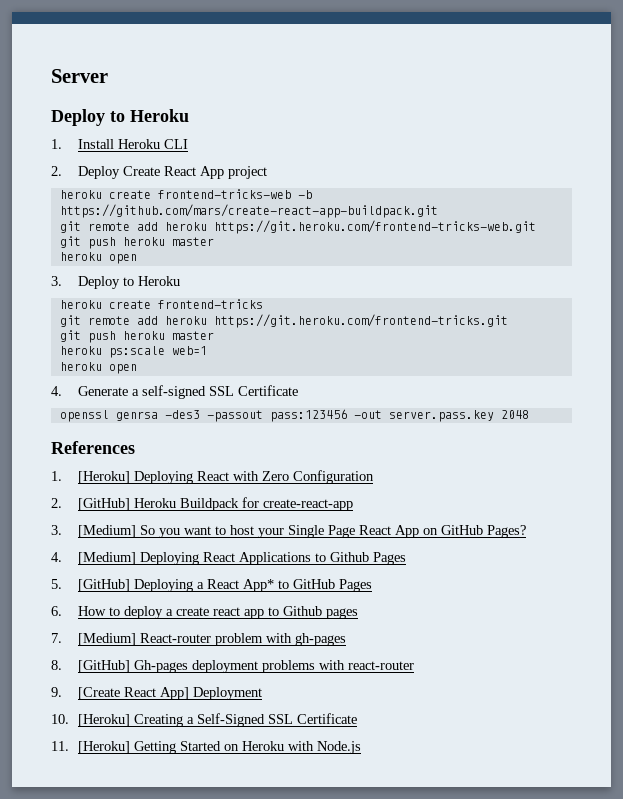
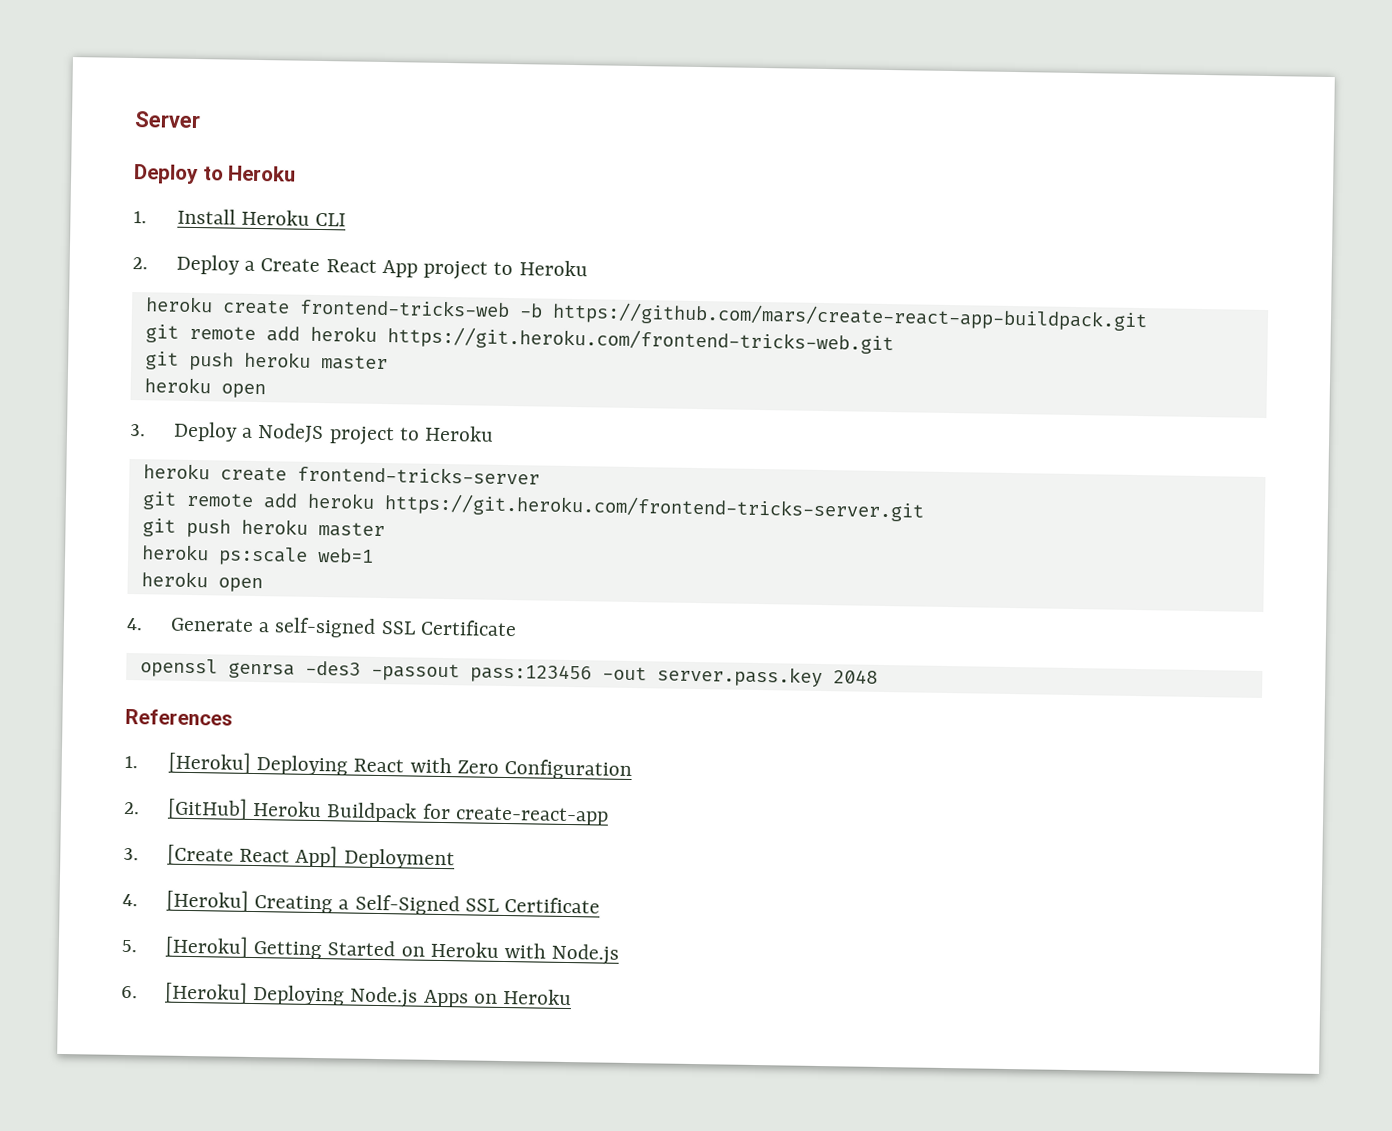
- 2. Deploy Create React App project
+ 2. Deploy a Create React App project to Heroku
- 3. Deploy to Heroku
- heroku create frontend-tricks
- git remote add heroku https://git.heroku.com/frontend-tricks.git
+ 3. Deploy a NodeJS project to Heroku
+ heroku create frontend-tricks-server
+ git remote add heroku https://git.heroku.com/frontend-tricks-server.git
- 3. [Medium] So you want to host your Single Page React App on GitHub Pages?
- 4. [Medium] Deploying React Applications to Github Pages
- 5. [GitHub] Deploying a React App* to GitHub Pages
- 6. How to deploy a create react app to Github pages
- 7. [Medium] React-router problem with gh-pages
- 8. [GitHub] Gh-pages deployment problems with react-router
- 9. [Create React App] Deployment
+ 3. [Create React App] Deployment
- 10. [Heroku] Creating a Self-Signed SSL Certificate
+ 4. [Heroku] Creating a Self-Signed SSL Certificate
- 11. [Heroku] Getting Started on Heroku with Node.js
+ 5. [Heroku] Getting Started on Heroku with Node.js
+ 6. [Heroku] Deploying Node.js Apps on Heroku

